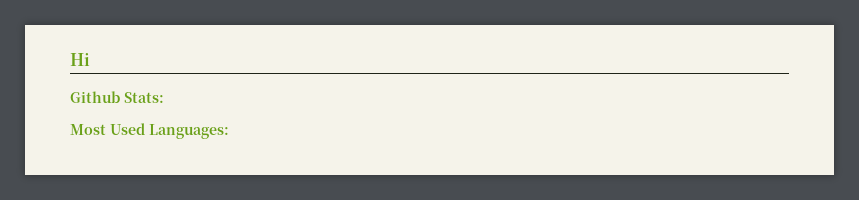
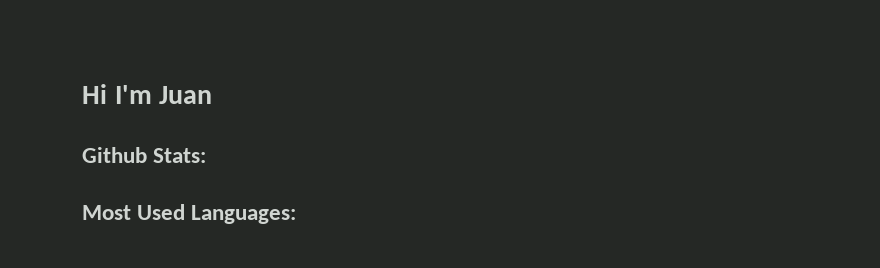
- Hi
+ Hi I'm Juan

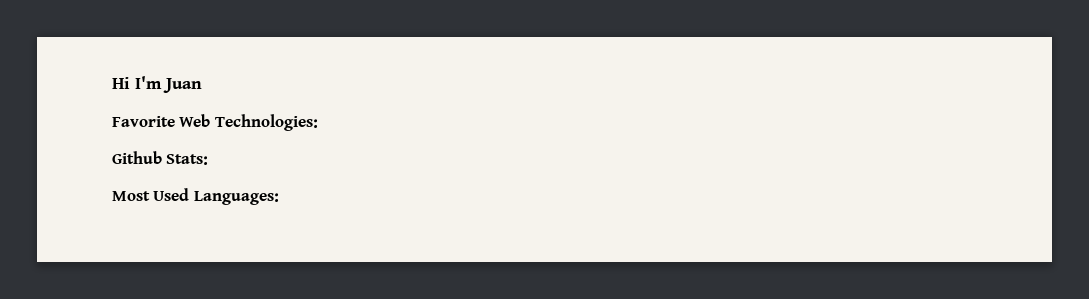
+ Favorite Web Technologies:

